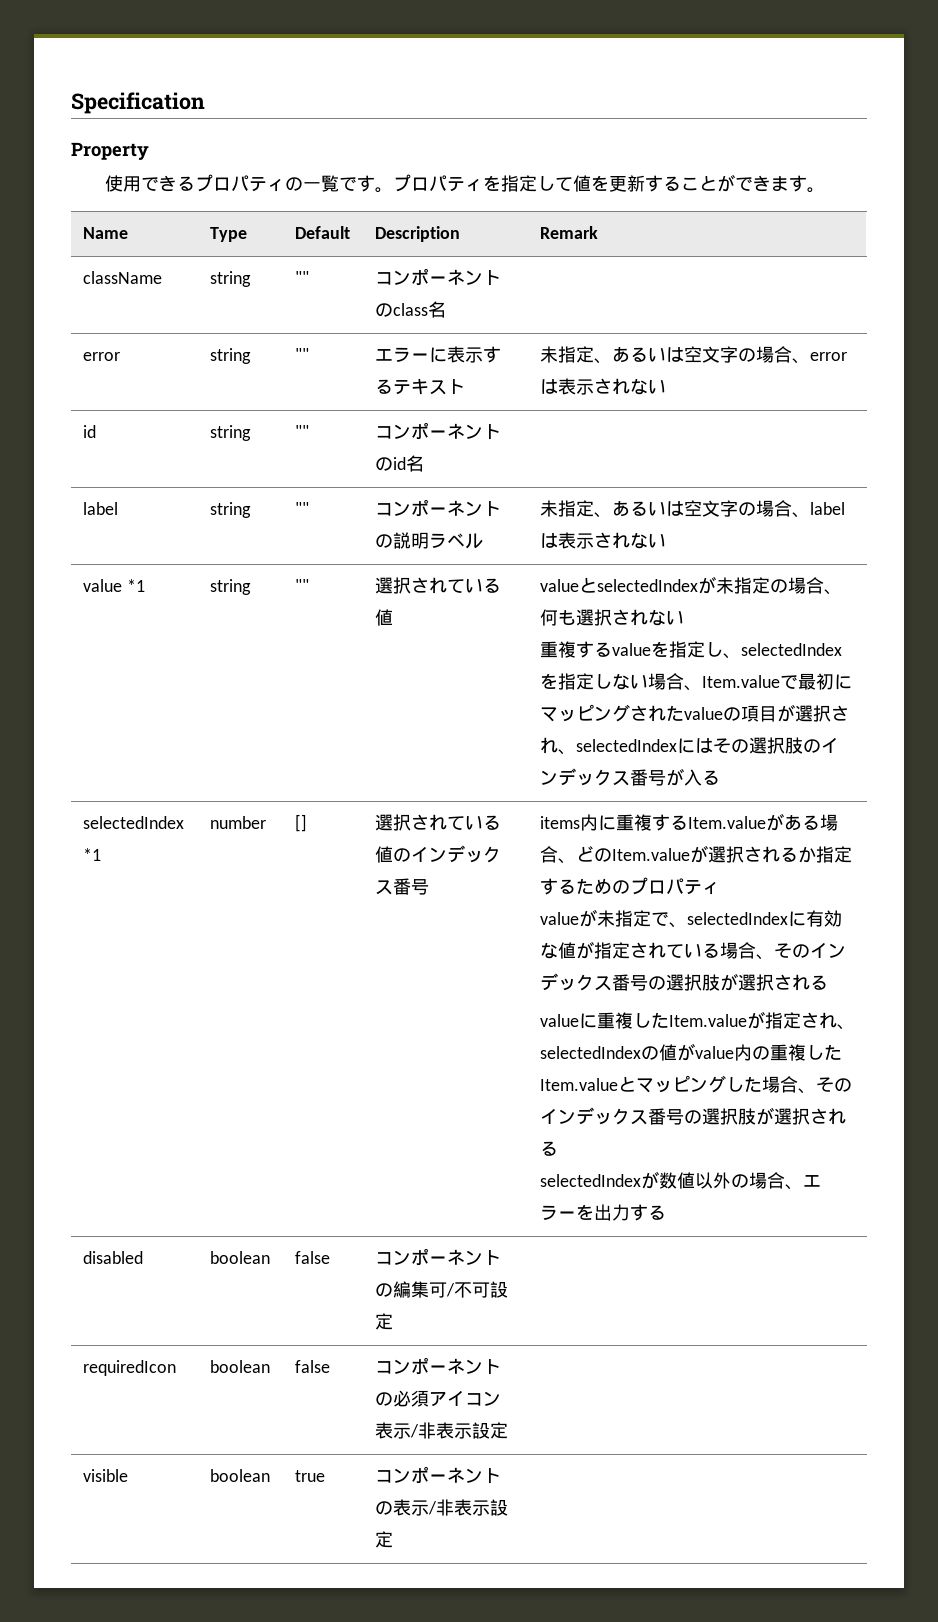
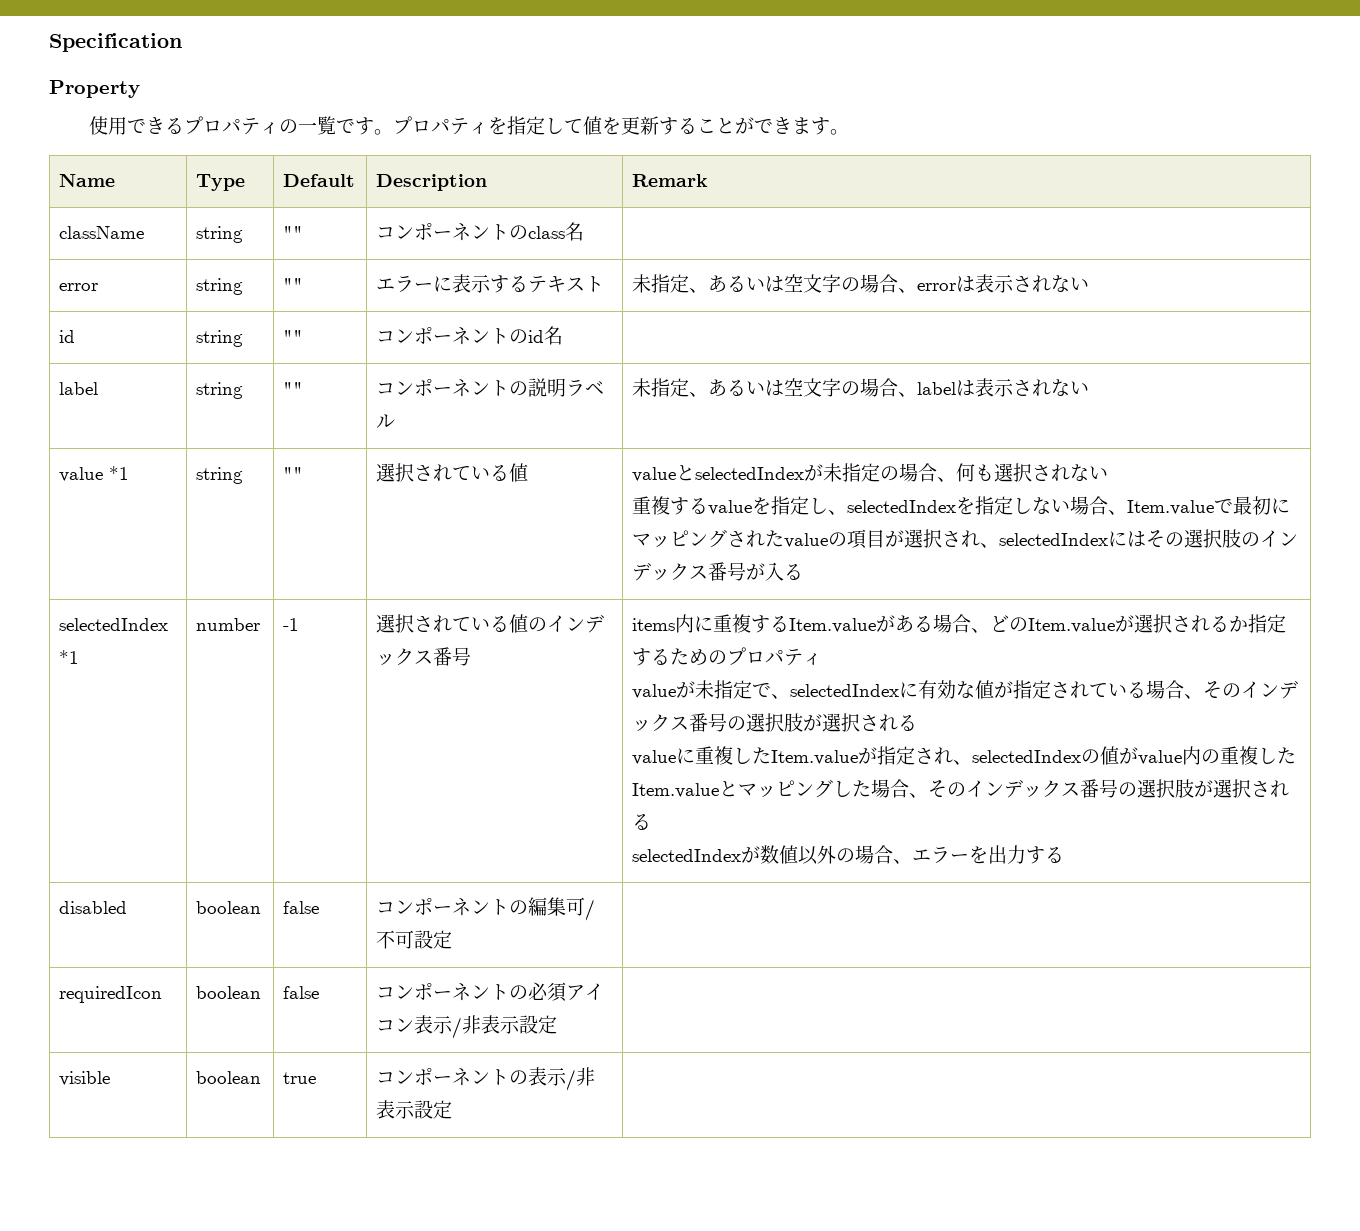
- []
+ -1

